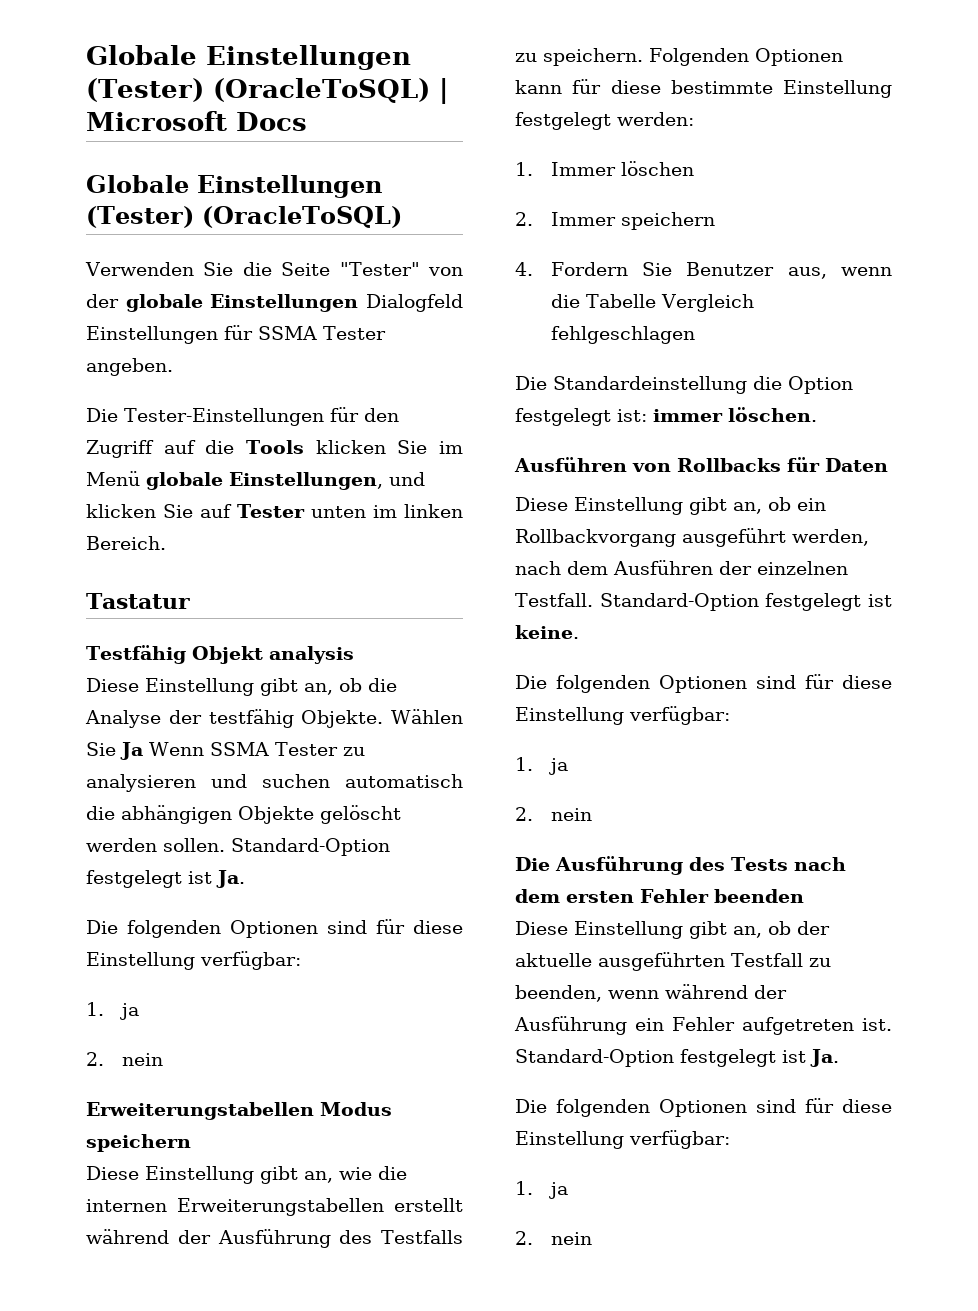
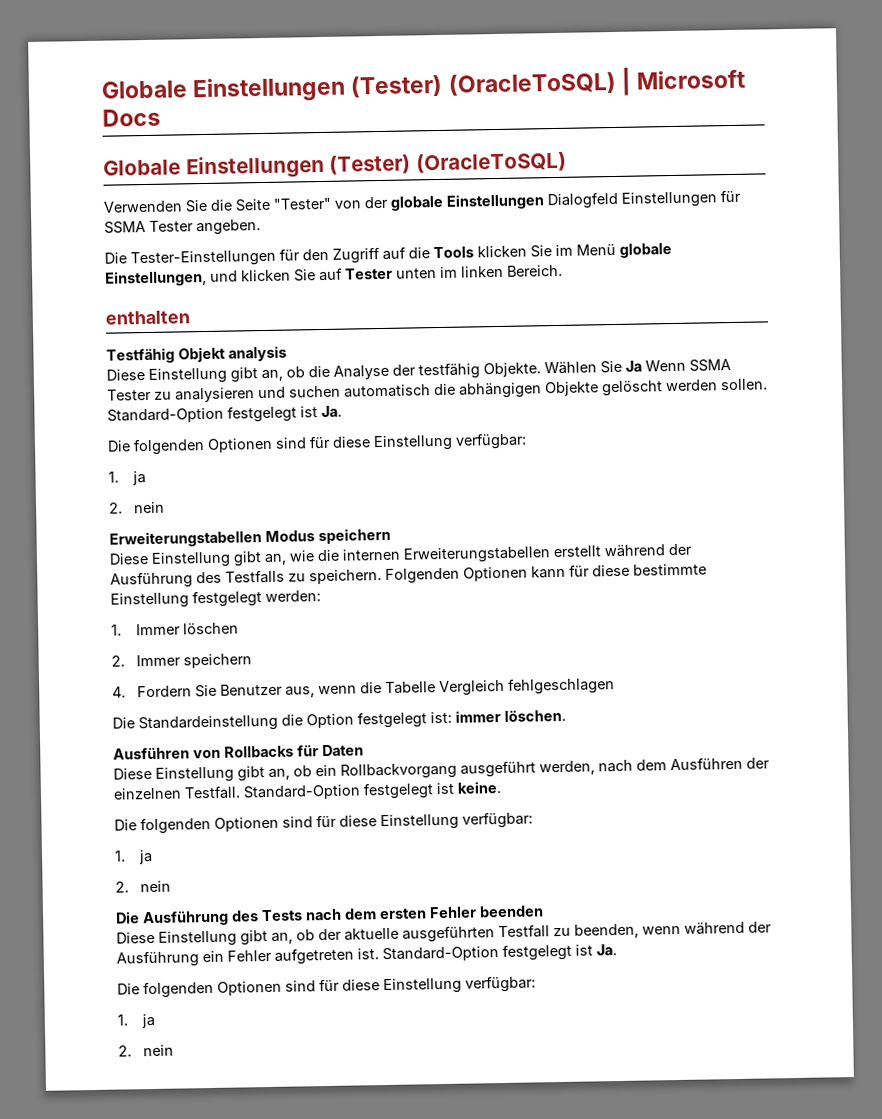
- Tastatur
+ enthalten

